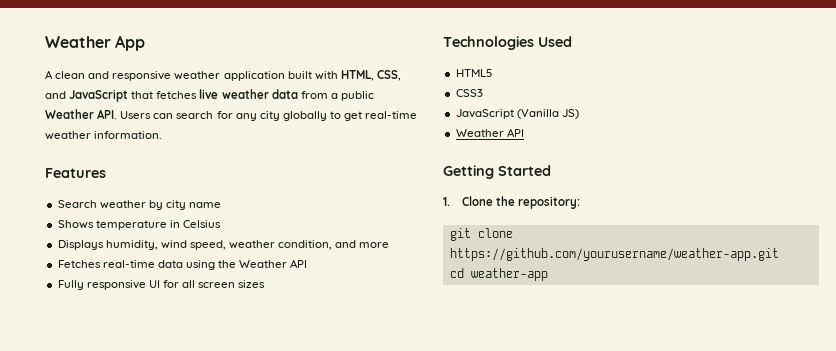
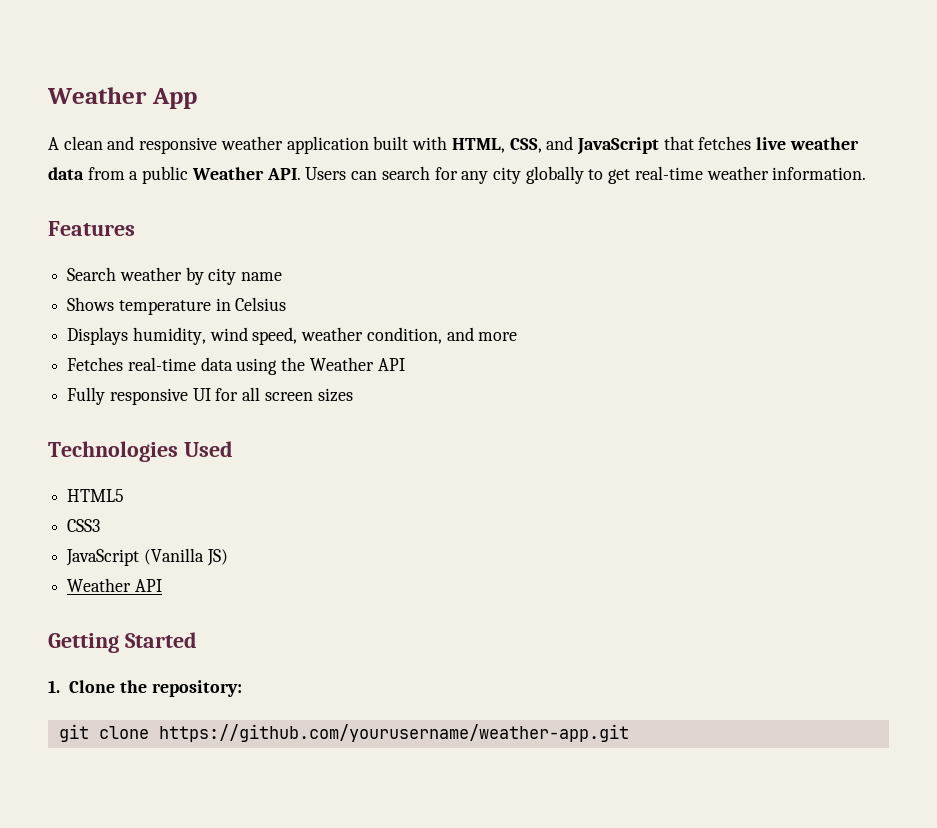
- cd weather-app

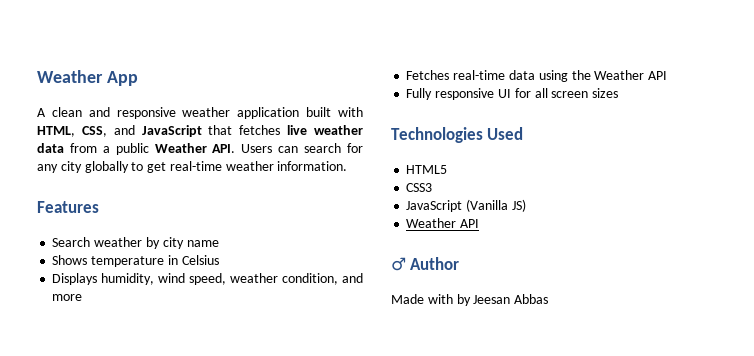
- Getting Started
- 1. Clone the repository:
- git clone https://github.com/yourusername/weather-app.git
+ ♂ Author
+ Made with by Jeesan Abbas

